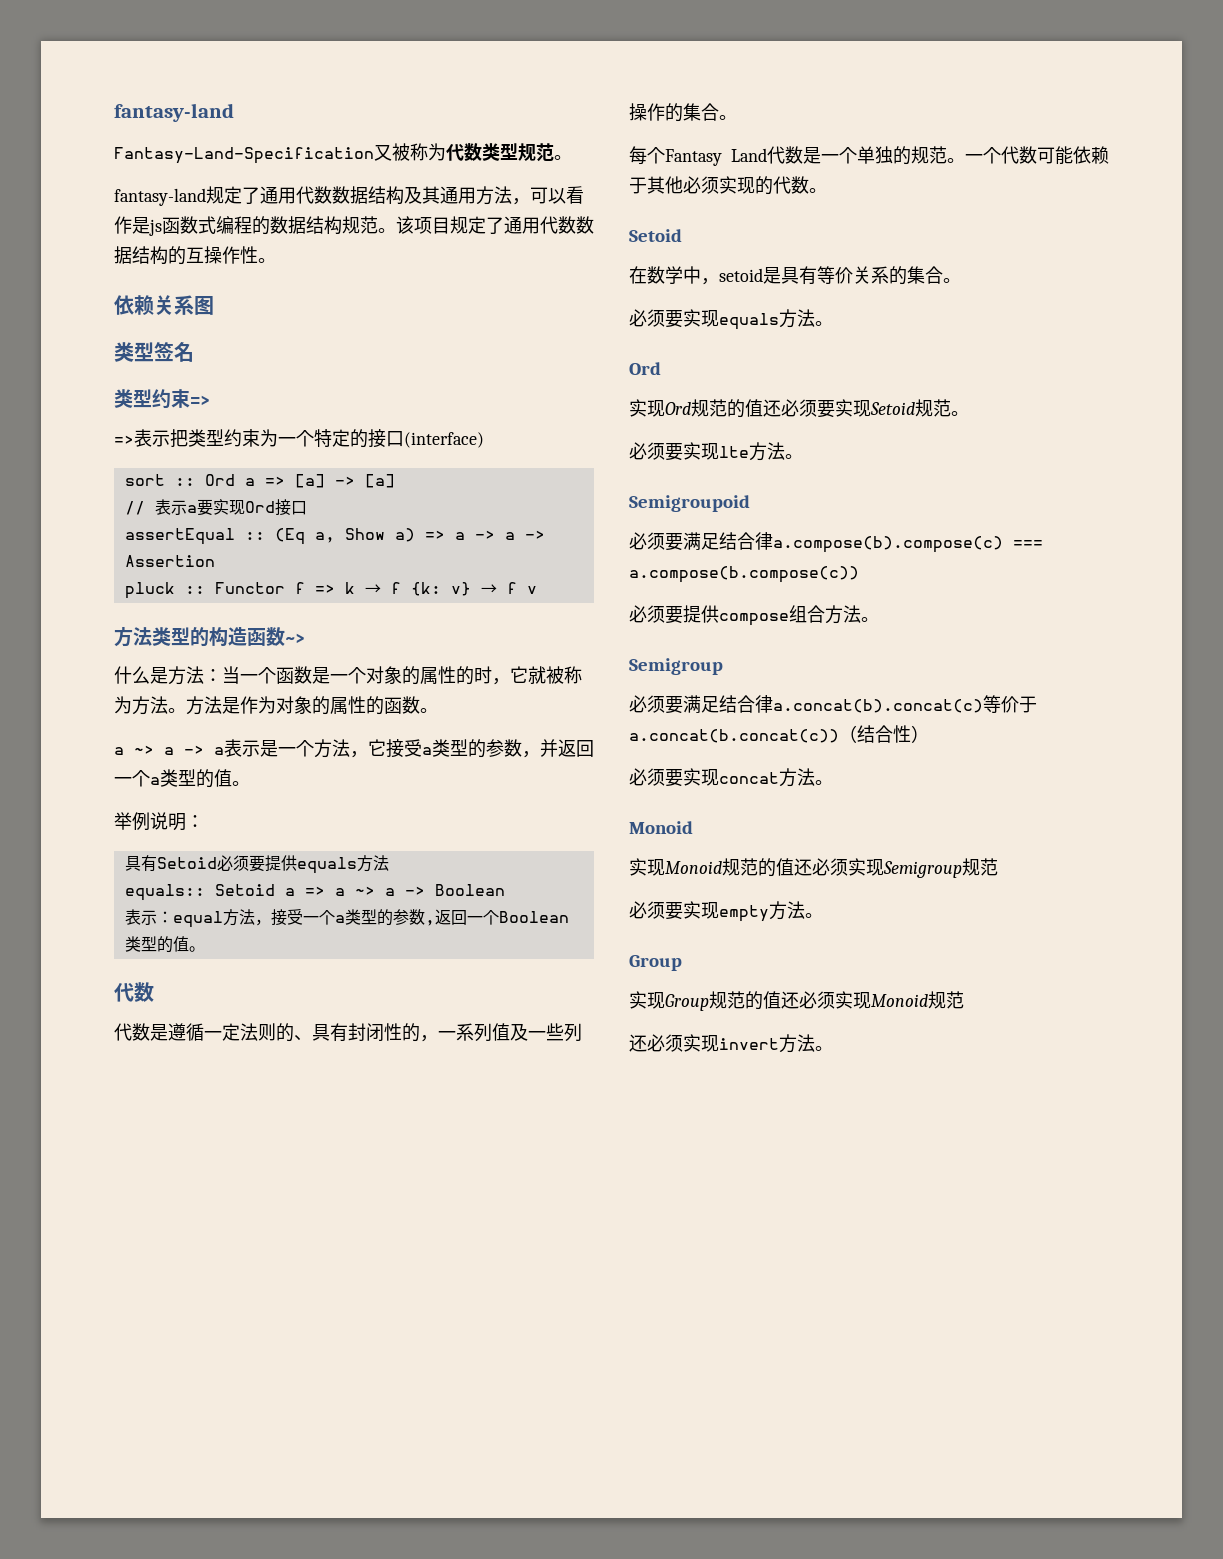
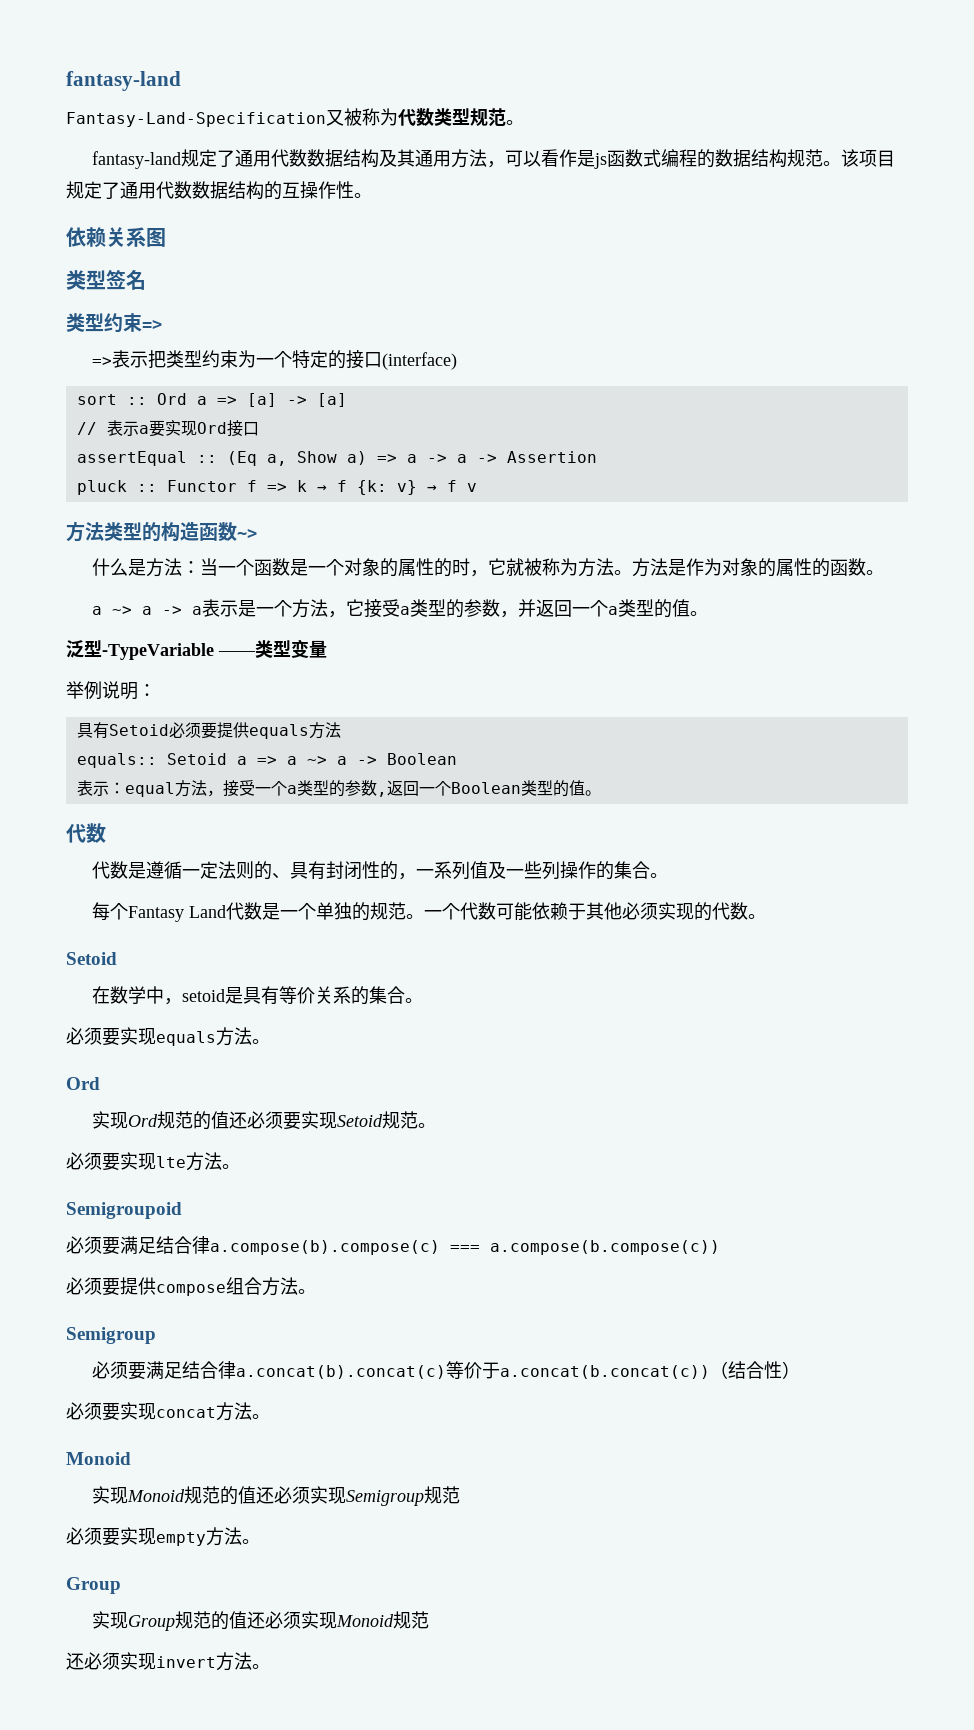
+ 泛型-TypeVariable ——类型变量

